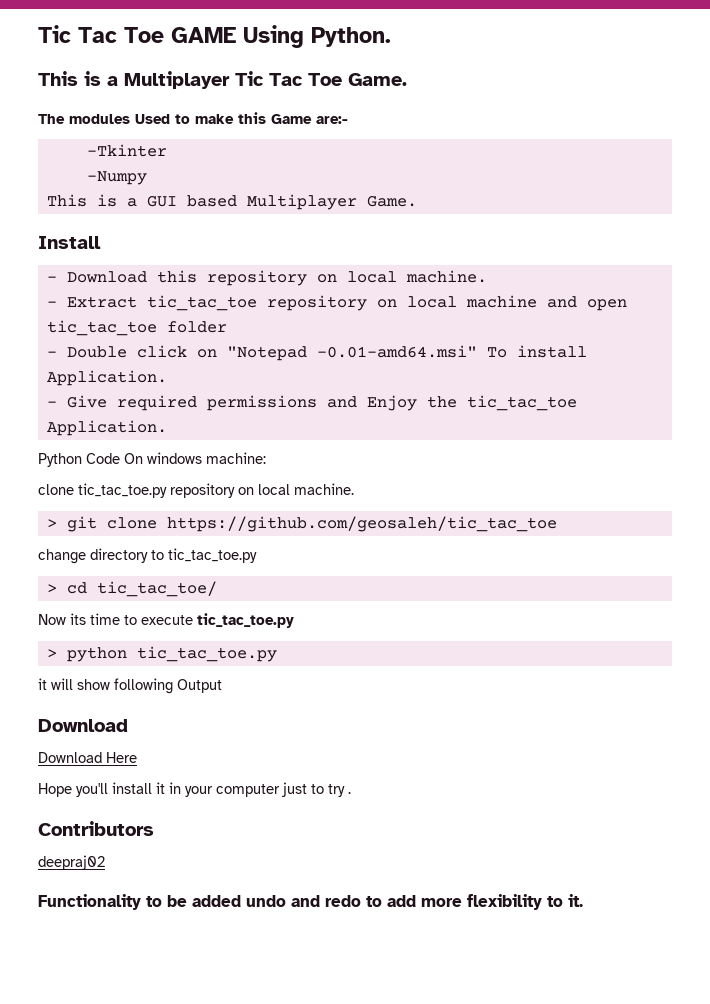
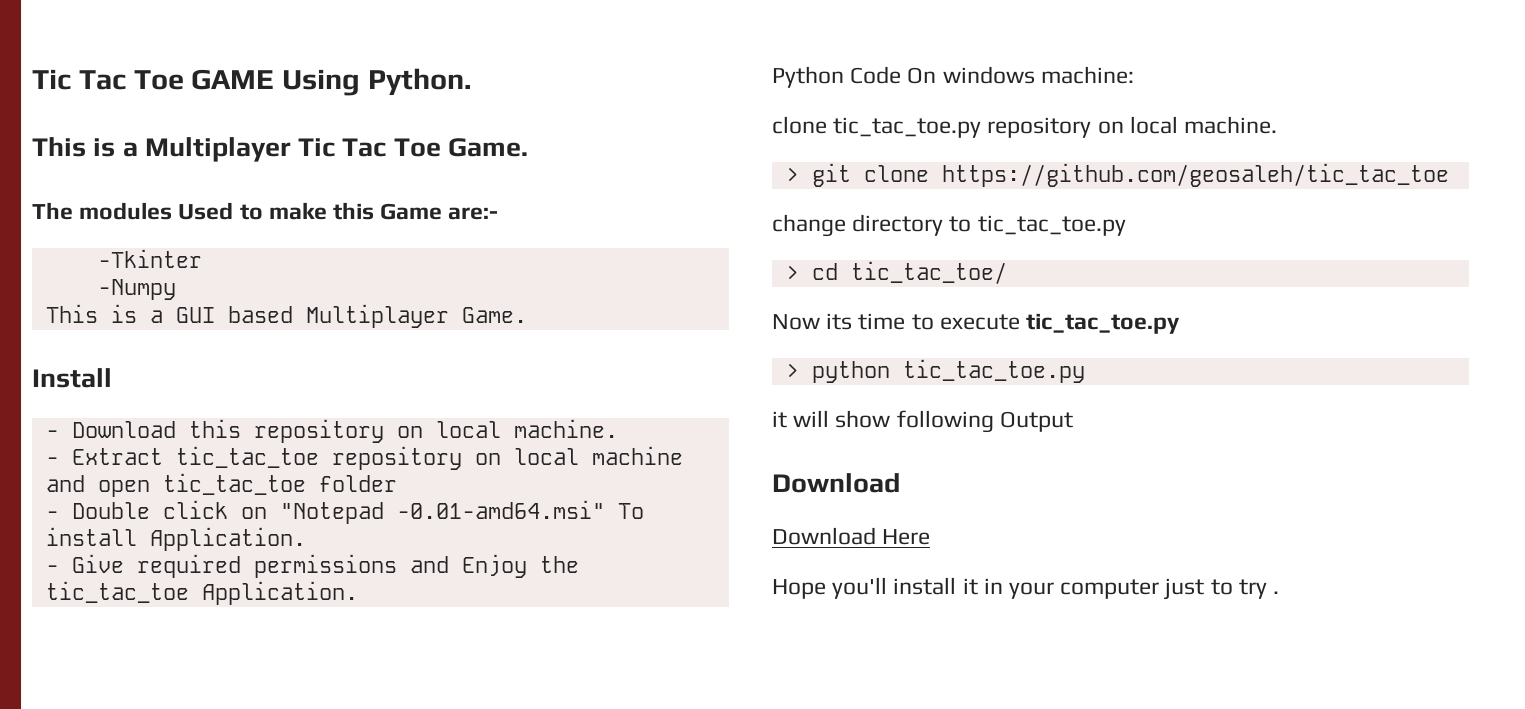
- Contributors
- deepraj02
- Functionality to be added undo and redo to add more flexibility to it.

